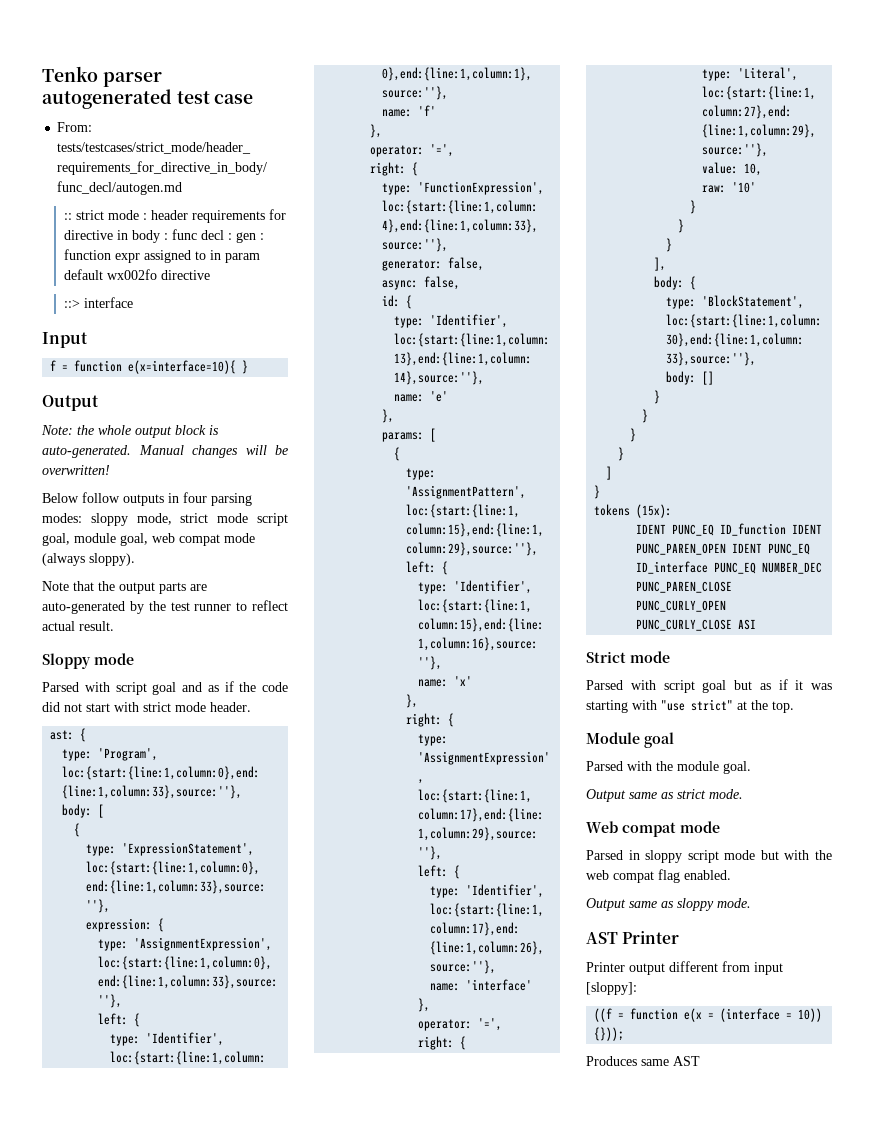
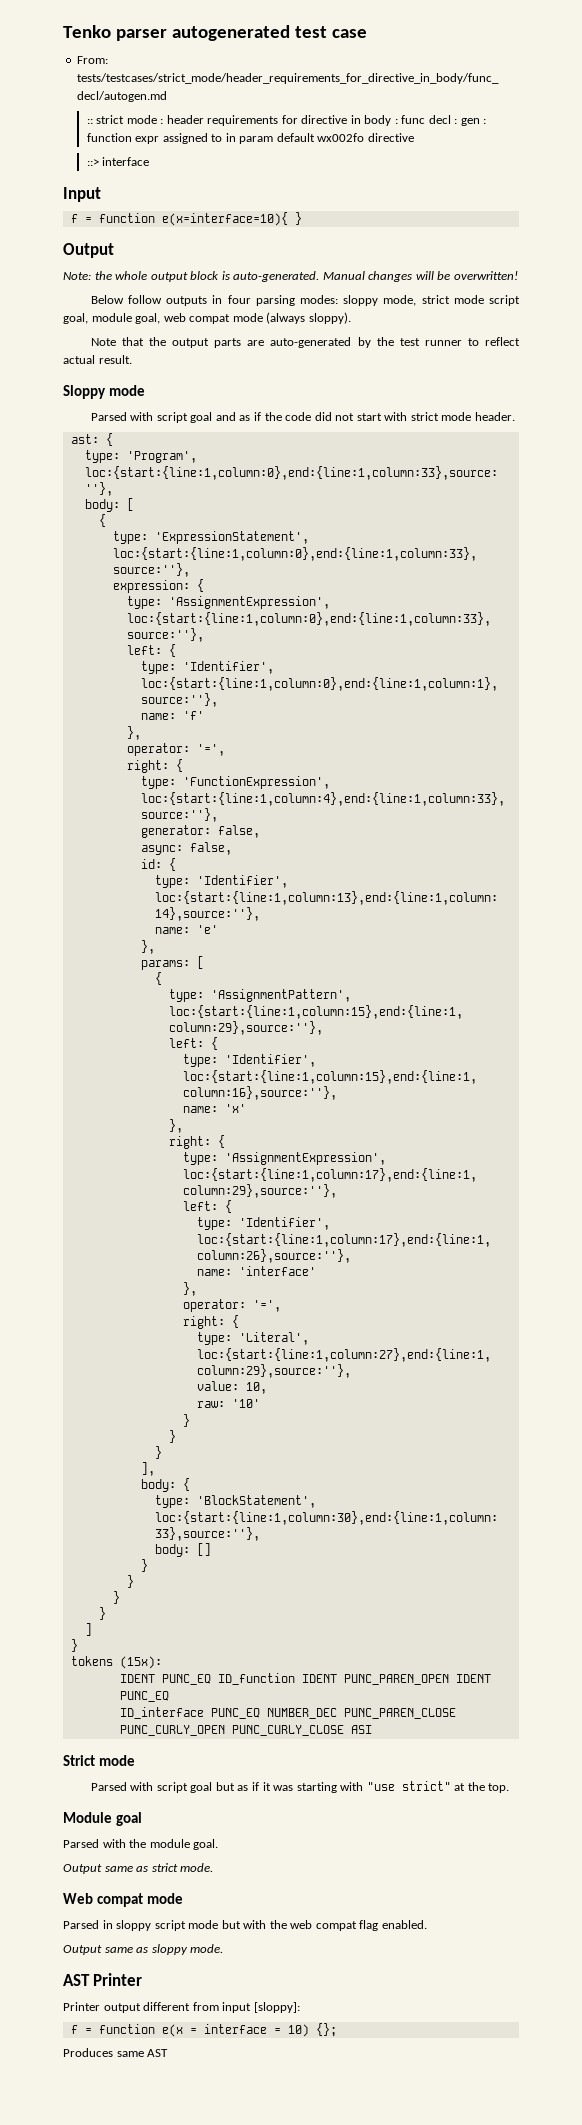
- ((f = function e(x = (interface = 10)) {}));
+ f = function e(x = interface = 10) {};

